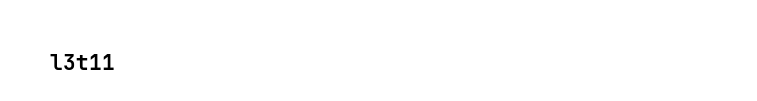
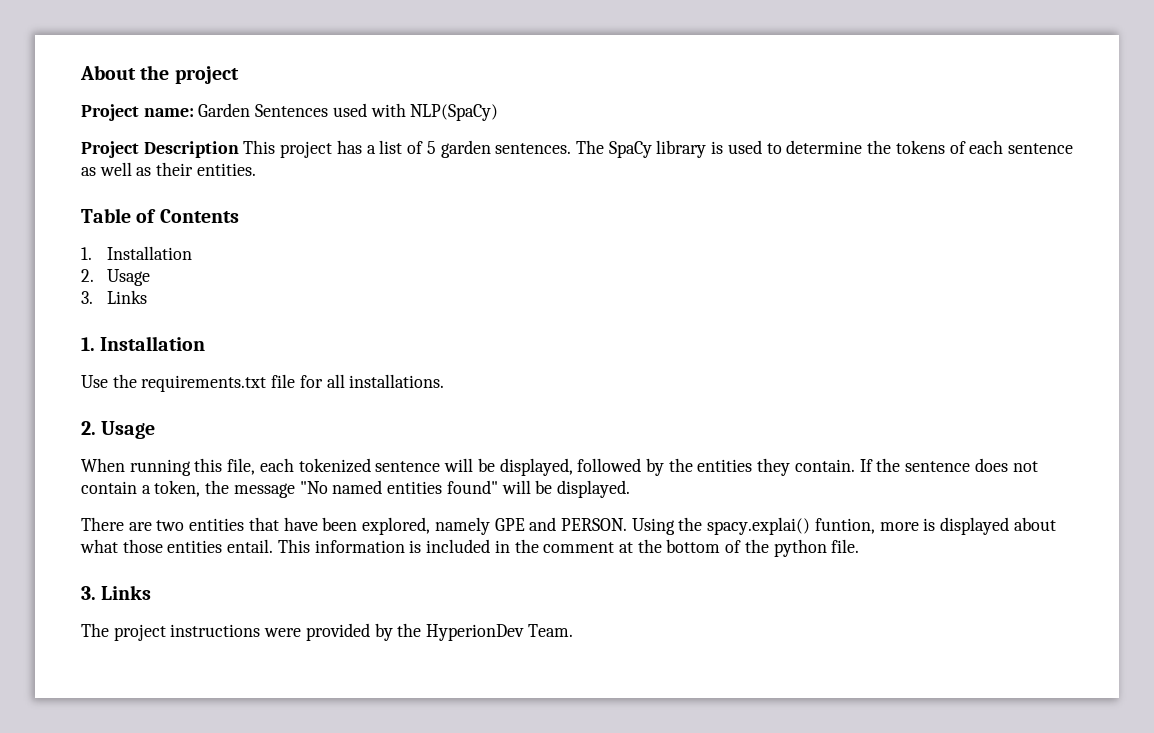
- l3t11
+ About the project
+ Project name: Garden Sentences used with NLP(SpaCy)
+ Project Description This project has a list of 5 garden sentences. The SpaCy library is used to determine the tokens of each sentence as well as their entities.
+ Table of Contents
+ 1. Installation
+ 2. Usage
+ 3. Links
+ 1. Installation
+ Use the requirements.txt file for all installations.
+ 2. Usage
+ When running this file, each tokenized sentence will be displayed, followed by the entities they contain. If the sentence does not contain a token, the message "No named entities found" will be displayed.
+ There are two entities that have been explored, namely GPE and PERSON. Using the spacy.explai() funtion, more is displayed about what those entities entail. This information is included in the comment at the bottom of the python file.
+ 3. Links
+ The project instructions were provided by the HyperionDev Team.

